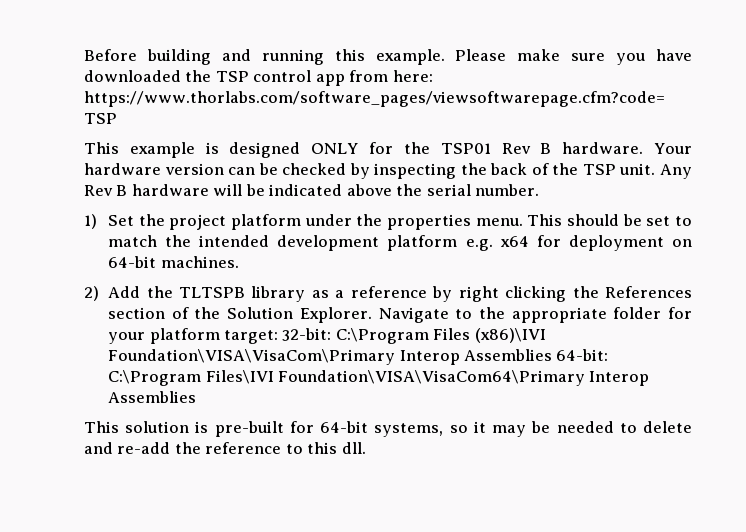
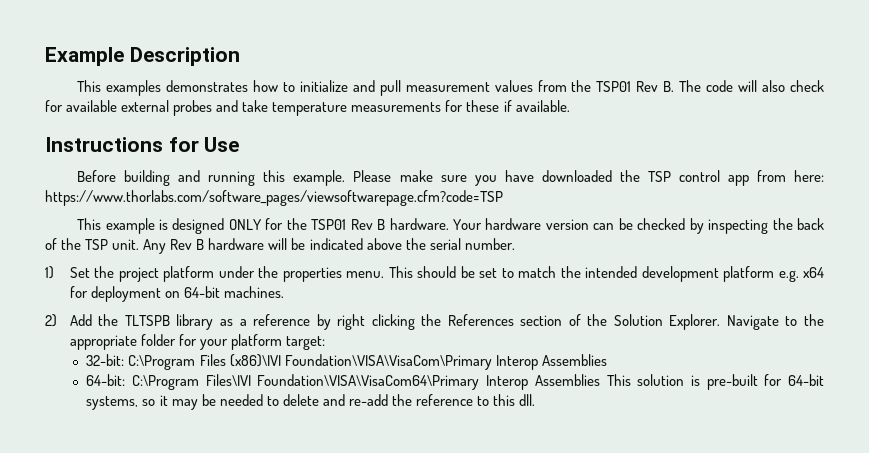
+ Example Description
+ This examples demonstrates how to initialize and pull measurement values from the TSP01 Rev B. The code will also check for available external probes and take temperature measurements for these if available.
+ Instructions for Use
- Navigate to the appropriate folder for your platform target: 32-bit: C:\Program Files (x86)\IVI Foundation\VISA\VisaCom\Primary Interop Assemblies 64-bit: C:\Program Files\IVI Foundation\VISA\VisaCom64\Primary Interop Assemblies
- This solution is pre-built for 64-bit systems, so it may be needed to delete and re-add the reference to this dll.
+ Navigate to the appropriate folder for your platform target:
+ 32-bit: C:\Program Files (x86)\IVI Foundation\VISA\VisaCom\Primary Interop Assemblies
+ 64-bit: C:\Program Files\IVI Foundation\VISA\VisaCom64\Primary Interop Assemblies This solution is pre-built for 64-bit systems, so it may be needed to delete and re-add the reference to this dll.

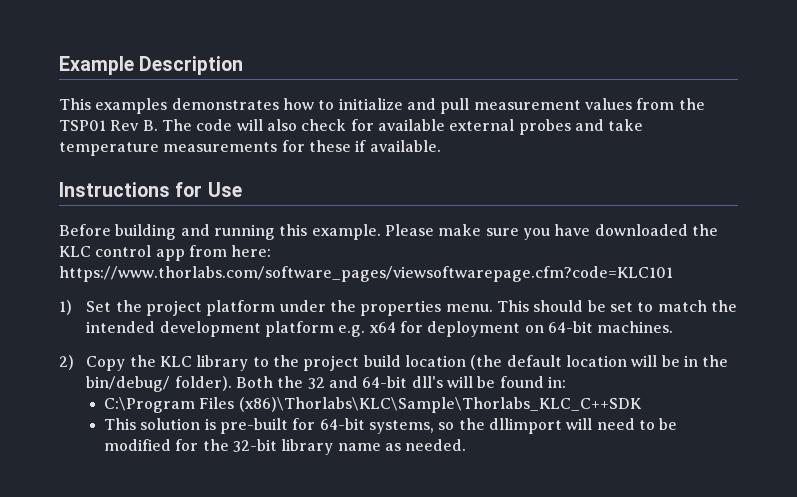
- Please make sure you have downloaded the TSP control app from here: https://www.thorlabs.com/software_pages/viewsoftwarepage.cfm?code=TSP
- This example is designed ONLY for the TSP01 Rev B hardware. Your hardware version can be checked by inspecting the back of the TSP unit. Any Rev B hardware will be indicated above the serial number.
+ Please make sure you have downloaded the KLC control app from here: https://www.thorlabs.com/software_pages/viewsoftwarepage.cfm?code=KLC101
- 2) Add the TLTSPB library as a reference by right clicking the References section of the Solution Explorer. Navigate to the appropriate folder for your platform target:
- 32-bit: C:\Program Files (x86)\IVI Foundation\VISA\VisaCom\Primary Interop Assemblies
- 64-bit: C:\Program Files\IVI Foundation\VISA\VisaCom64\Primary Interop Assemblies This solution is pre-built for 64-bit systems, so it may be needed to delete and re-add the reference to this dll.
+ 2) Copy the KLC library to the project build location (the default location will be in the bin/debug/ folder). Both the 32 and 64-bit dll's will be found in:
+ C:\Program Files (x86)\Thorlabs\KLC\Sample\Thorlabs_KLC_C++SDK
+ This solution is pre-built for 64-bit systems, so the dllimport will need to be modified for the 32-bit library name as needed.

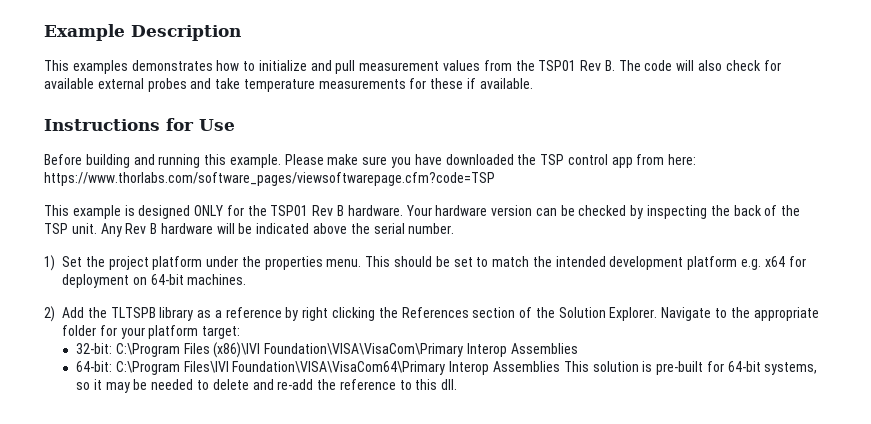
- Please make sure you have downloaded the KLC control app from here: https://www.thorlabs.com/software_pages/viewsoftwarepage.cfm?code=KLC101
+ Please make sure you have downloaded the TSP control app from here: https://www.thorlabs.com/software_pages/viewsoftwarepage.cfm?code=TSP
+ This example is designed ONLY for the TSP01 Rev B hardware. Your hardware version can be checked by inspecting the back of the TSP unit. Any Rev B hardware will be indicated above the serial number.
- 2) Copy the KLC library to the project build location (the default location will be in the bin/debug/ folder). Both the 32 and 64-bit dll's will be found in:
- C:\Program Files (x86)\Thorlabs\KLC\Sample\Thorlabs_KLC_C++SDK
- This solution is pre-built for 64-bit systems, so the dllimport will need to be modified for the 32-bit library name as needed.
+ 2) Add the TLTSPB library as a reference by right clicking the References section of the Solution Explorer. Navigate to the appropriate folder for your platform target:
+ 32-bit: C:\Program Files (x86)\IVI Foundation\VISA\VisaCom\Primary Interop Assemblies
+ 64-bit: C:\Program Files\IVI Foundation\VISA\VisaCom64\Primary Interop Assemblies This solution is pre-built for 64-bit systems, so it may be needed to delete and re-add the reference to this dll.

